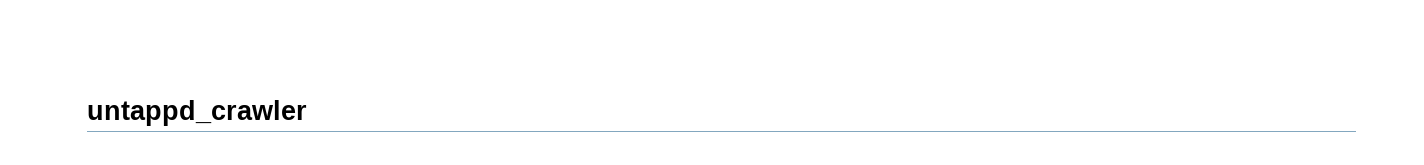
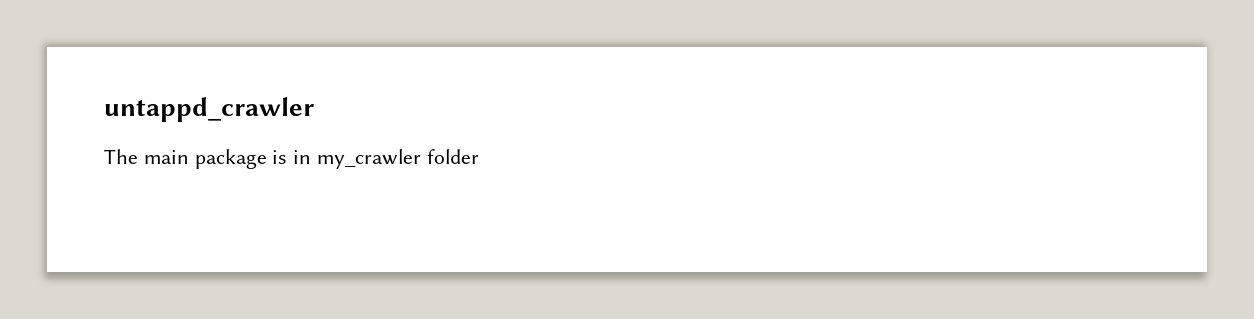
+ The main package is in my_crawler folder

